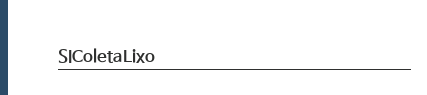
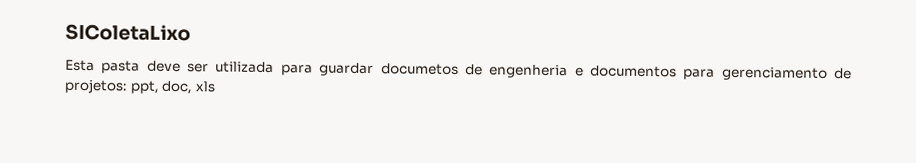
+ Esta pasta deve ser utilizada para guardar documetos de engenheria e documentos para gerenciamento de projetos: ppt, doc, xls

